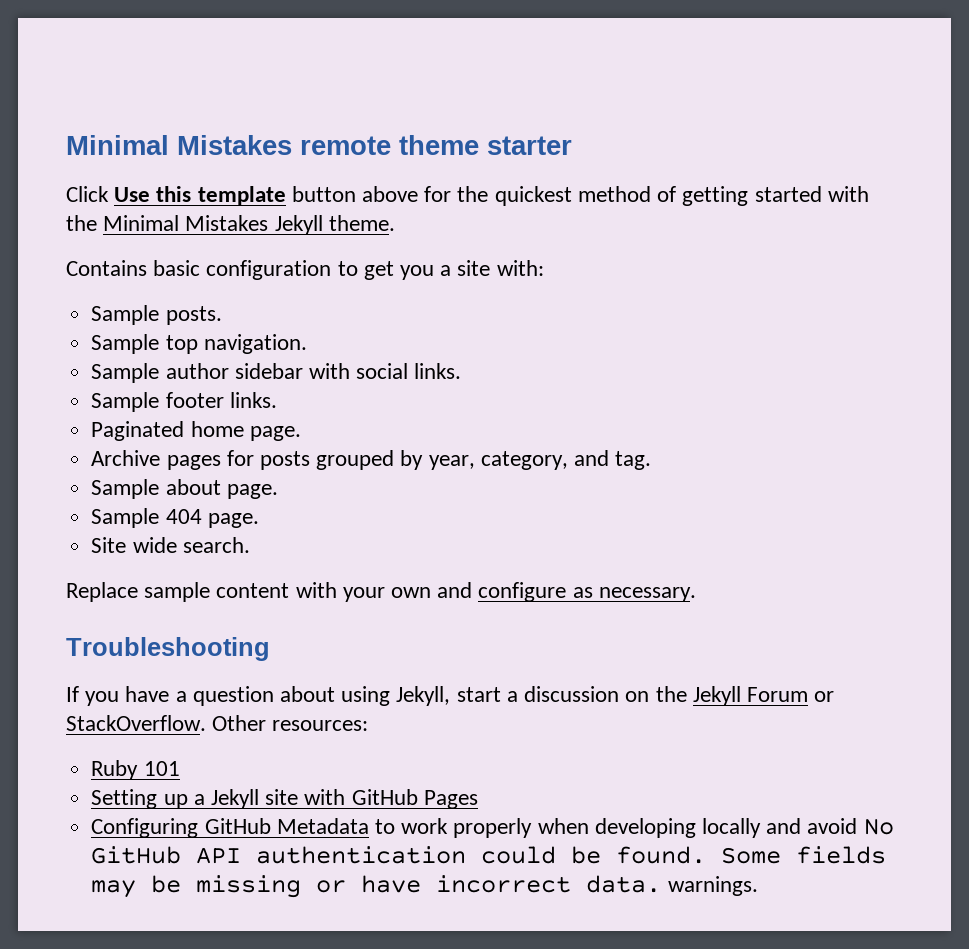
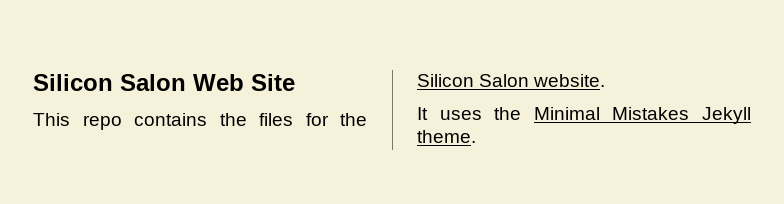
- Minimal Mistakes remote theme starter
- Click Use this template button above for the quickest method of getting started with the Minimal Mistakes Jekyll theme.
+ Silicon Salon Web Site
+ This repo contains the files for the Silicon Salon website.
+ It uses the Minimal Mistakes Jekyll theme.
- Contains basic configuration to get you a site with:
- Sample posts.
- Sample top navigation.
- Sample author sidebar with social links.
- Sample footer links.
- Paginated home page.
- Archive pages for posts grouped by year, category, and tag.
- Sample about page.
- Sample 404 page.
- Site wide search.
- Replace sample content with your own and configure as necessary.
- Troubleshooting
- If you have a question about using Jekyll, start a discussion on the Jekyll Forum or StackOverflow. Other resources:
- Ruby 101
- Setting up a Jekyll site with GitHub Pages
- Configuring GitHub Metadata to work properly when developing locally and avoid No GitHub API authentication could be found. Some fields may be missing or have incorrect data. warnings.

